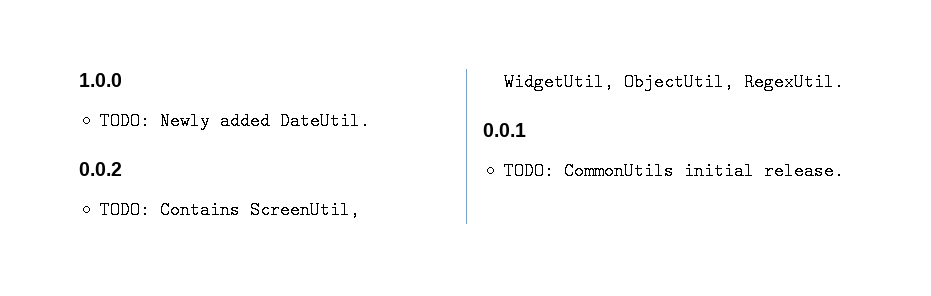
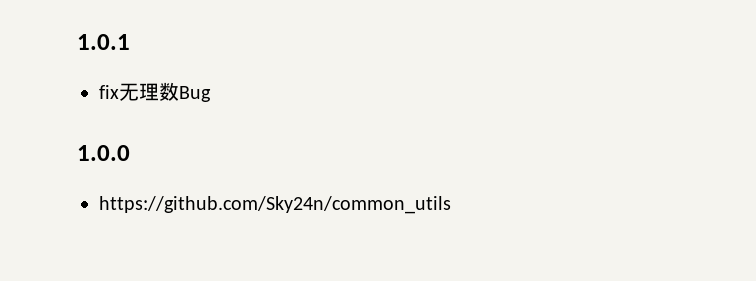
+ 1.0.1
+ fix无理数Bug
  1.0.0
- TODO: Newly added DateUtil.
- 0.0.2
- TODO: Contains ScreenUtil, WidgetUtil, ObjectUtil, RegexUtil.
- 0.0.1
- TODO: CommonUtils initial release.
+ https://github.com/Sky24n/common_utils

